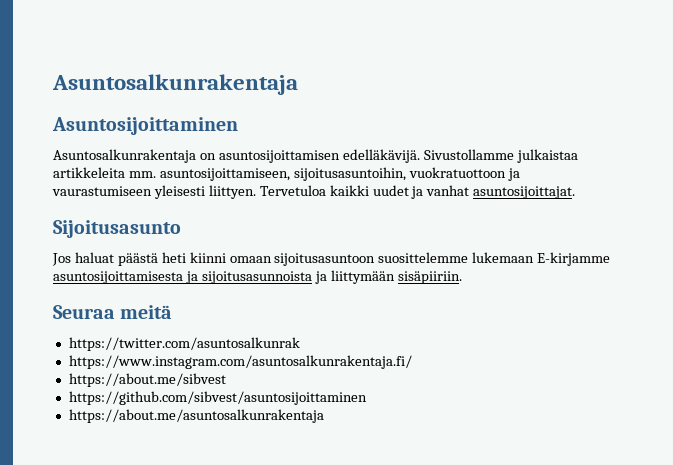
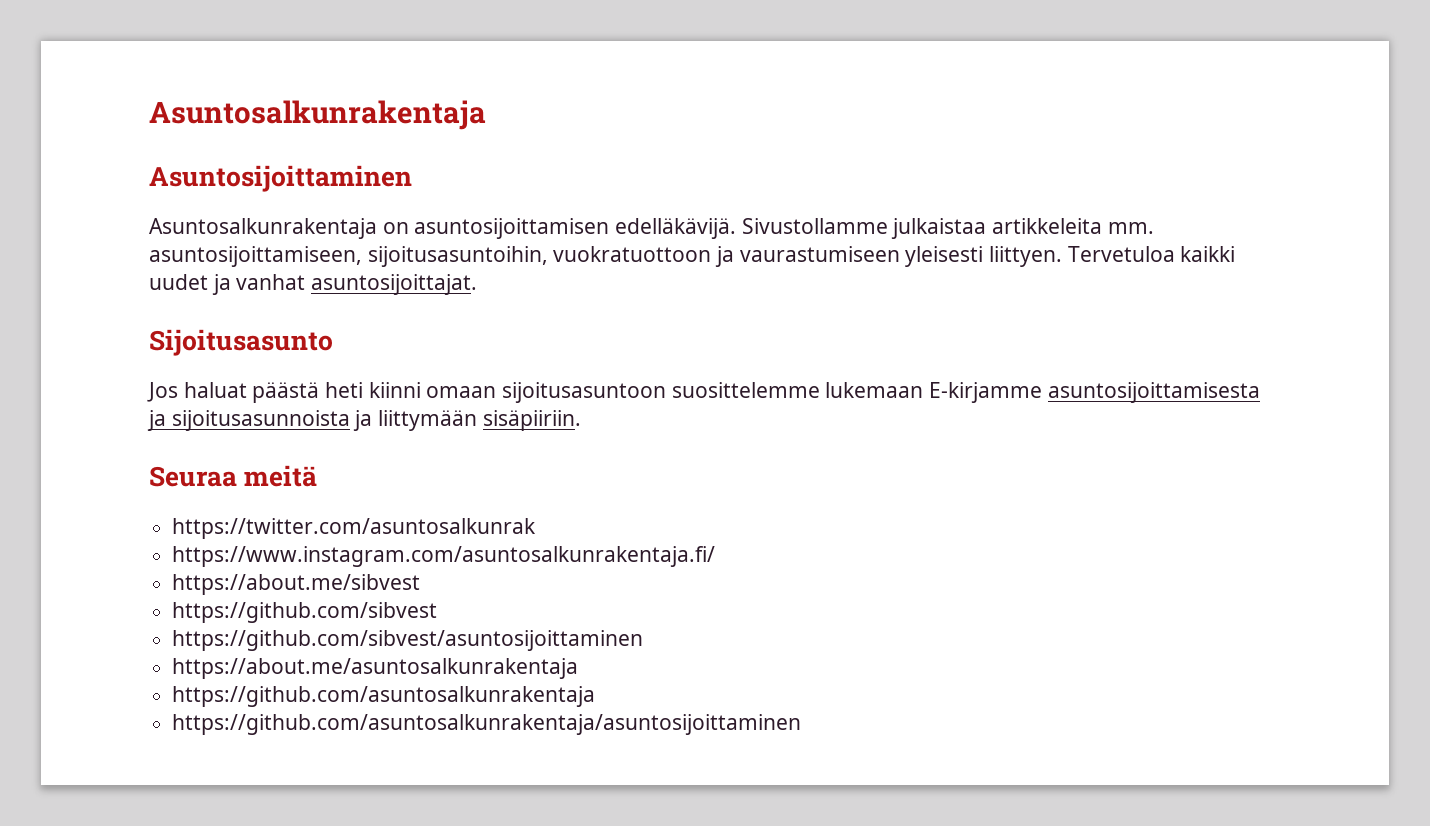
+ https://github.com/sibvest
+ https://github.com/asuntosalkunrakentaja
+ https://github.com/asuntosalkunrakentaja/asuntosijoittaminen

